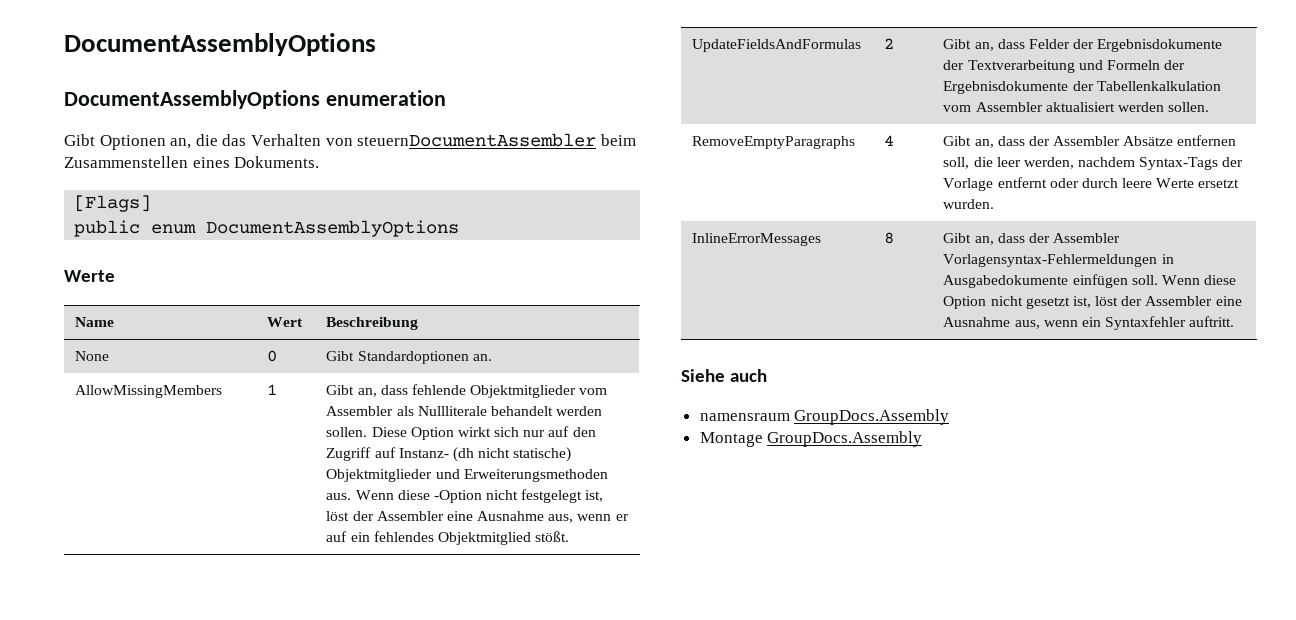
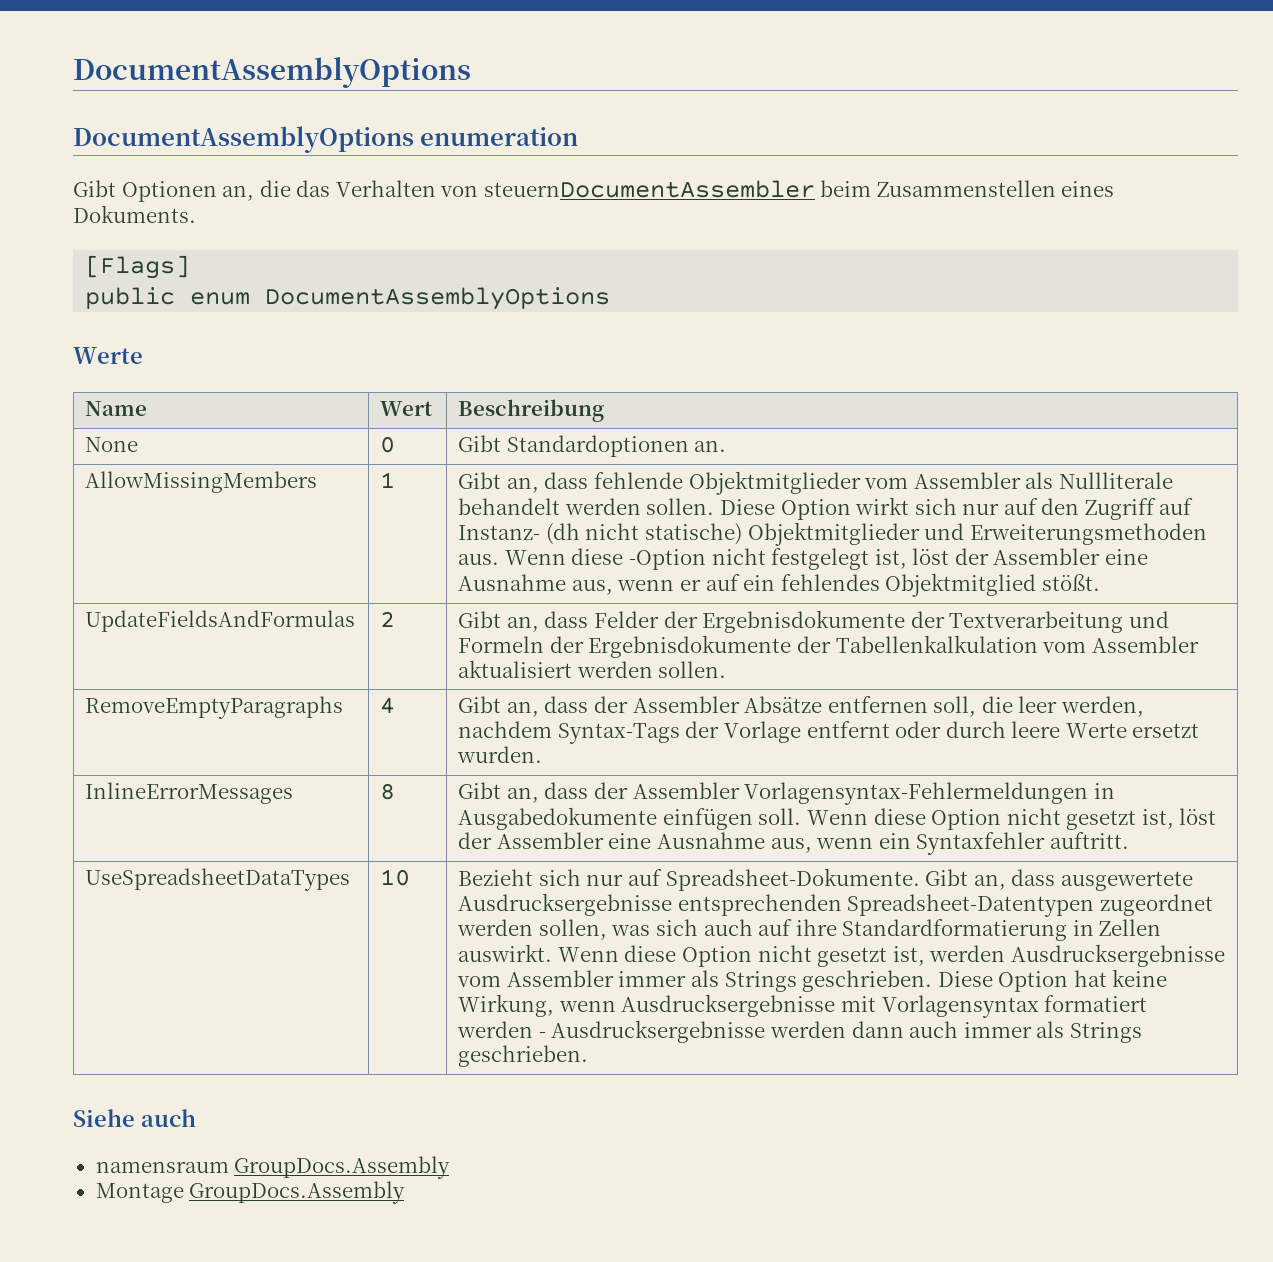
+ UseSpreadsheetDataTypes | 10 | Bezieht sich nur auf Spreadsheet-Dokumente. Gibt an, dass ausgewertete Ausdrucksergebnisse entsprechenden Spreadsheet-Datentypen zugeordnet werden sollen, was sich auch auf ihre Standardformatierung in Zellen auswirkt. Wenn diese Option nicht gesetzt ist, werden Ausdrucksergebnisse vom Assembler immer als Strings geschrieben. Diese Option hat keine Wirkung, wenn Ausdrucksergebnisse mit Vorlagensyntax formatiert werden - Ausdrucksergebnisse werden dann auch immer als Strings geschrieben.

